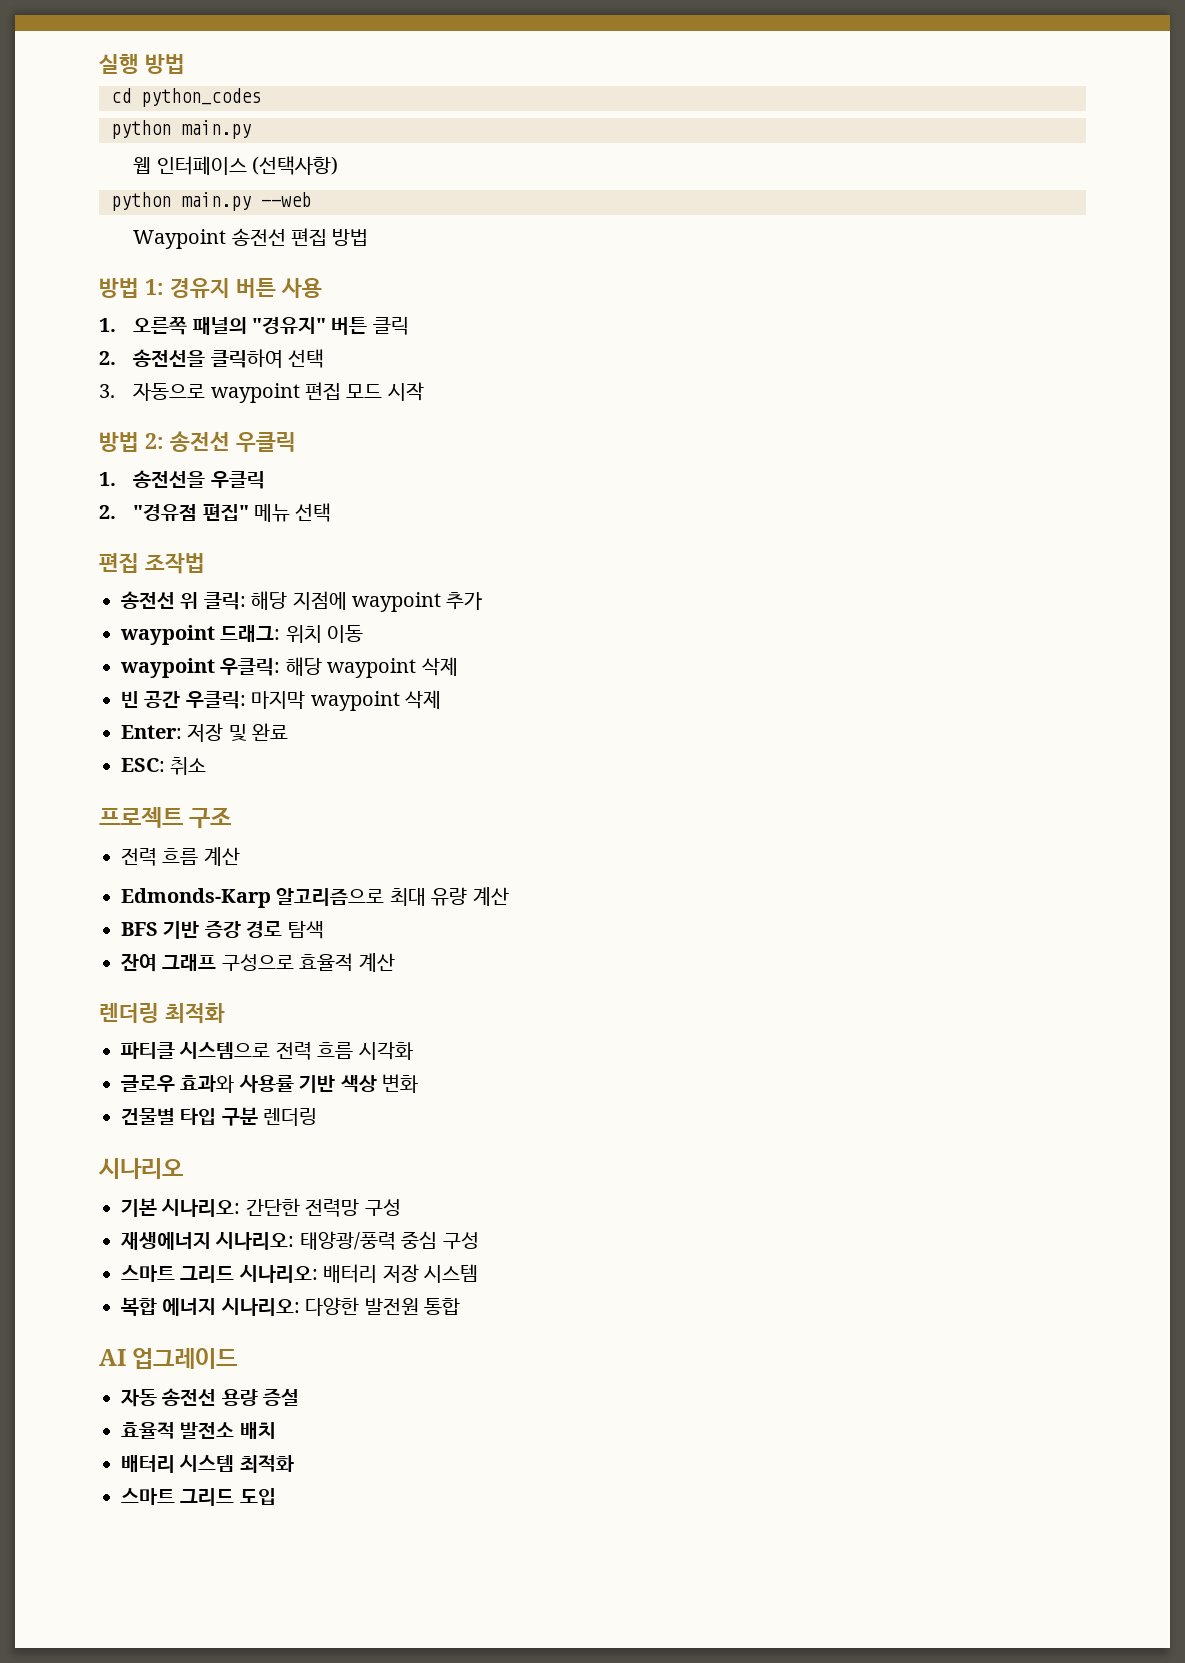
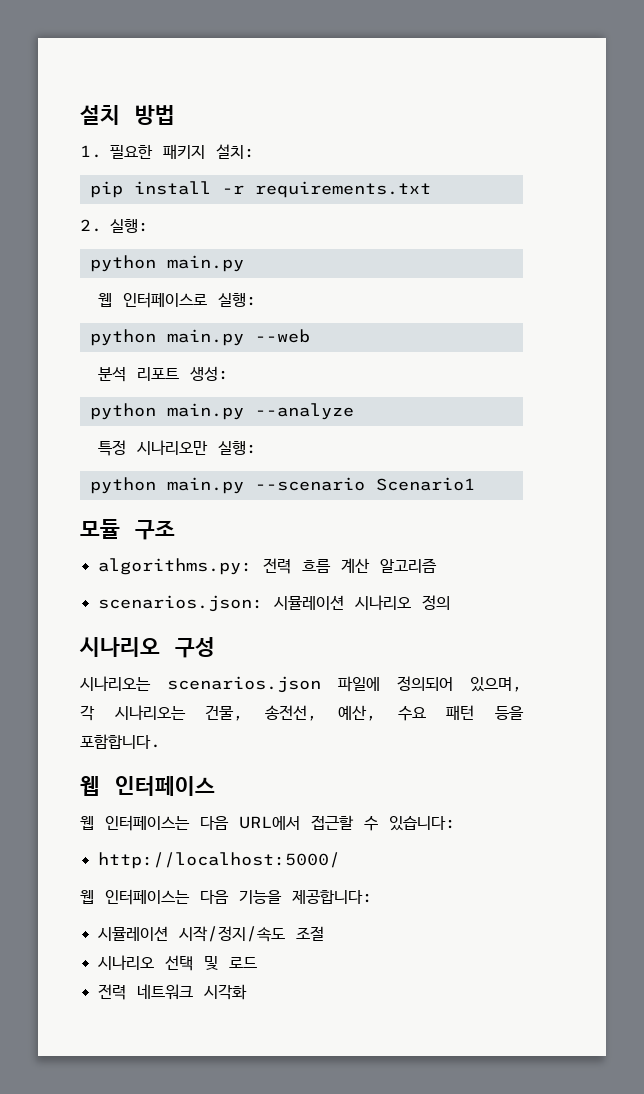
- 실행 방법
- cd python_codes
+ 설치 방법
+ 1. 필요한 패키지 설치:
+ pip install -r requirements.txt
+ 2. 실행:
- 웹 인터페이스 (선택사항)
+ 웹 인터페이스로 실행:
- Waypoint 송전선 편집 방법
- 방법 1: 경유지 버튼 사용
- 1. 오른쪽 패널의 "경유지" 버튼 클릭
- 2. 송전선을 클릭하여 선택
- 3. 자동으로 waypoint 편집 모드 시작
- 방법 2: 송전선 우클릭
- 1. 송전선을 우클릭
- 2. "경유점 편집" 메뉴 선택
- 편집 조작법
- 송전선 위 클릭: 해당 지점에 waypoint 추가
- waypoint 드래그: 위치 이동
- waypoint 우클릭: 해당 waypoint 삭제
- 빈 공간 우클릭: 마지막 waypoint 삭제
- Enter: 저장 및 완료
- ESC: 취소
- 프로젝트 구조
+ 분석 리포트 생성:
+ python main.py --analyze
+ 특정 시나리오만 실행:
+ python main.py --scenario Scenario1
+ 모듈 구조
- 전력 흐름 계산
- Edmonds-Karp 알고리즘으로 최대 유량 계산
- BFS 기반 증강 경로 탐색
- 잔여 그래프 구성으로 효율적 계산
- 렌더링 최적화
- 파티클 시스템으로 전력 흐름 시각화
- 글로우 효과와 사용률 기반 색상 변화
- 건물별 타입 구분 렌더링
- 시나리오
- 기본 시나리오: 간단한 전력망 구성
- 재생에너지 시나리오: 태양광/풍력 중심 구성
- 스마트 그리드 시나리오: 배터리 저장 시스템
- 복합 에너지 시나리오: 다양한 발전원 통합
- AI 업그레이드
- 자동 송전선 용량 증설
- 효율적 발전소 배치
- 배터리 시스템 최적화
- 스마트 그리드 도입
+ algorithms.py: 전력 흐름 계산 알고리즘
+ scenarios.json: 시뮬레이션 시나리오 정의
+ 시나리오 구성
+ 시나리오는 scenarios.json 파일에 정의되어 있으며, 각 시나리오는 건물, 송전선, 예산, 수요 패턴 등을 포함합니다.
+ 웹 인터페이스
+ 웹 인터페이스는 다음 URL에서 접근할 수 있습니다:
+ http://localhost:5000/
+ 웹 인터페이스는 다음 기능을 제공합니다:
+ 시뮬레이션 시작/정지/속도 조절
+ 시나리오 선택 및 로드
+ 전력 네트워크 시각화

